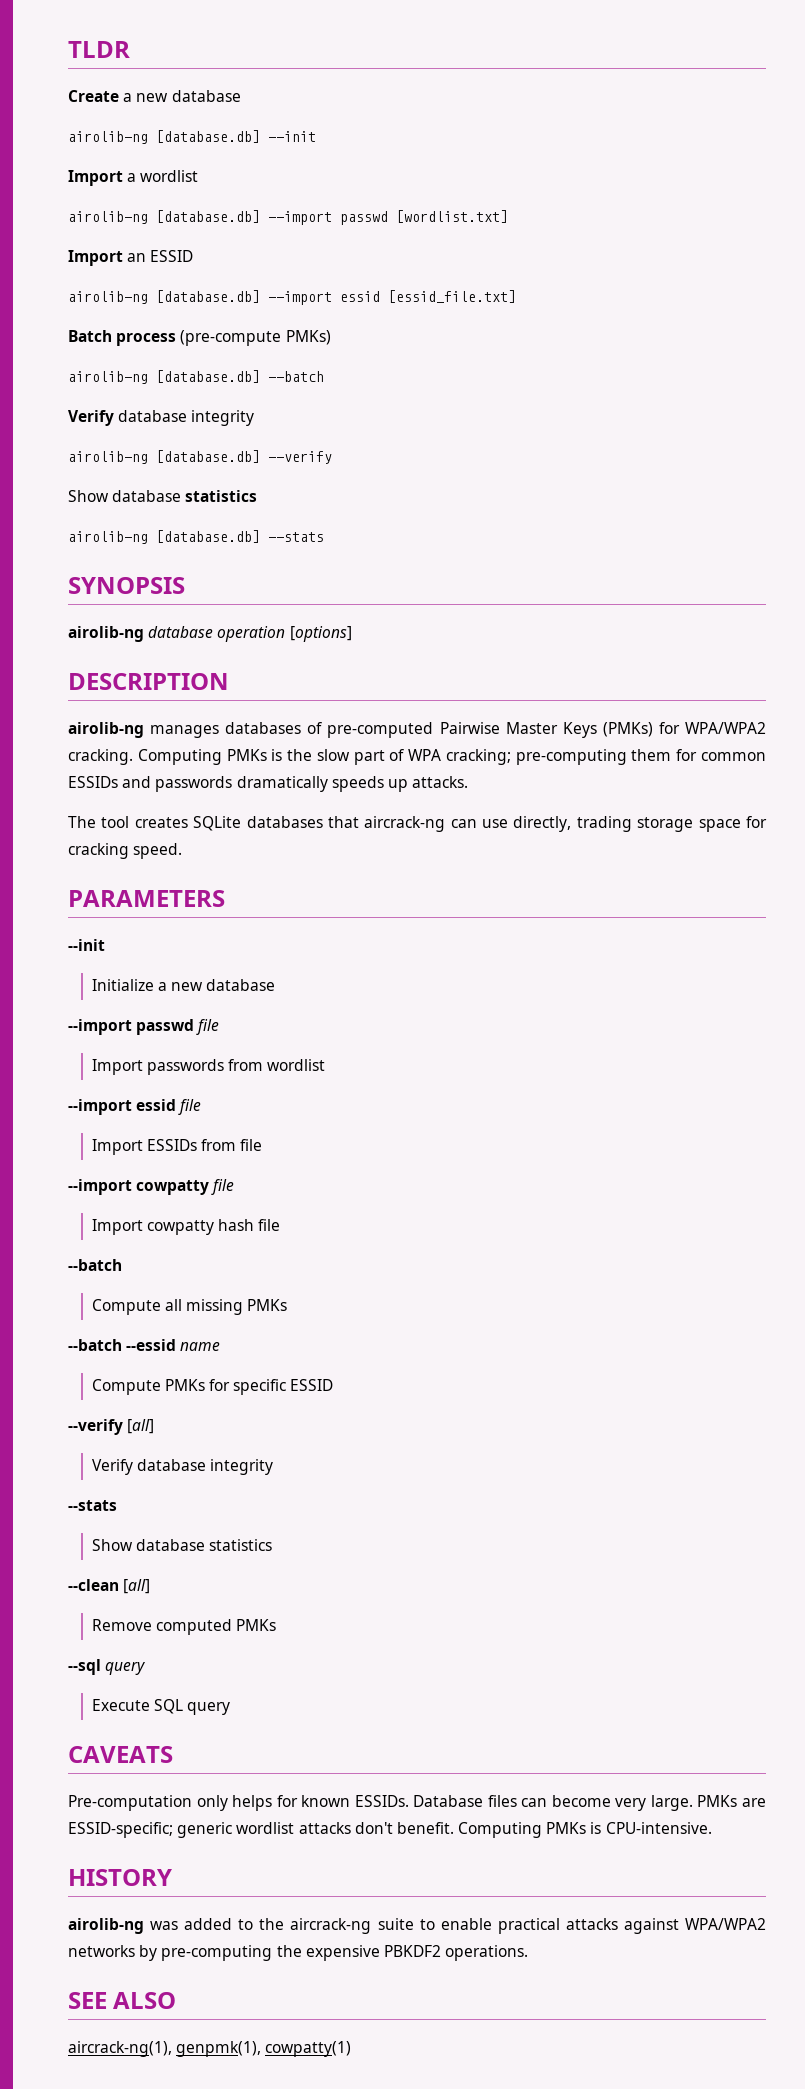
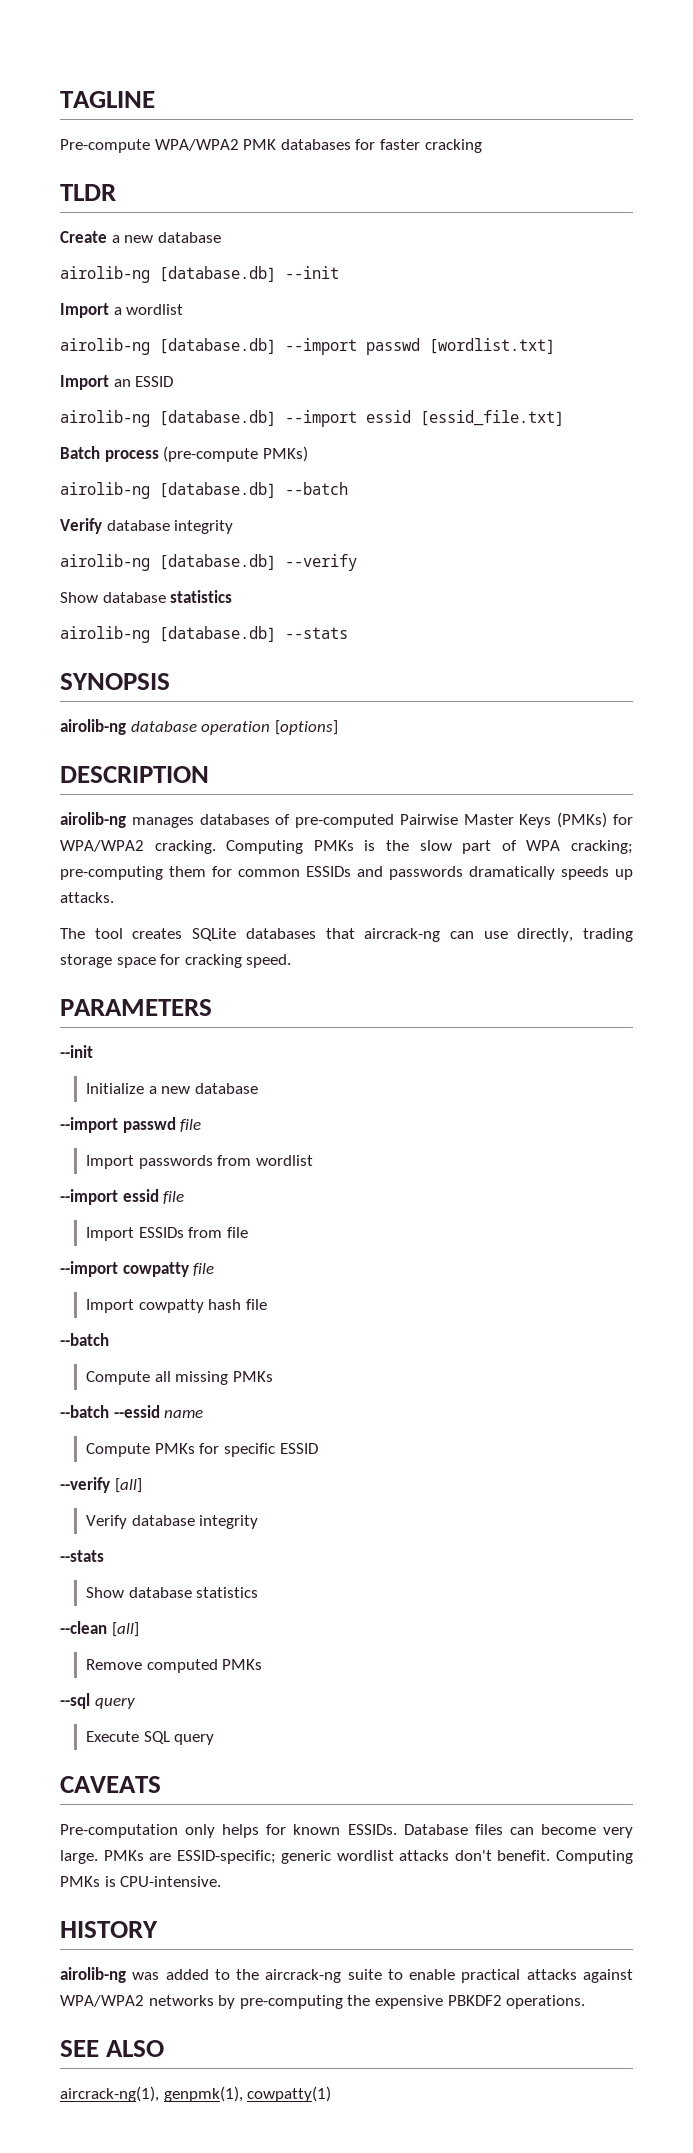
+ TAGLINE
+ Pre-compute WPA/WPA2 PMK databases for faster cracking

